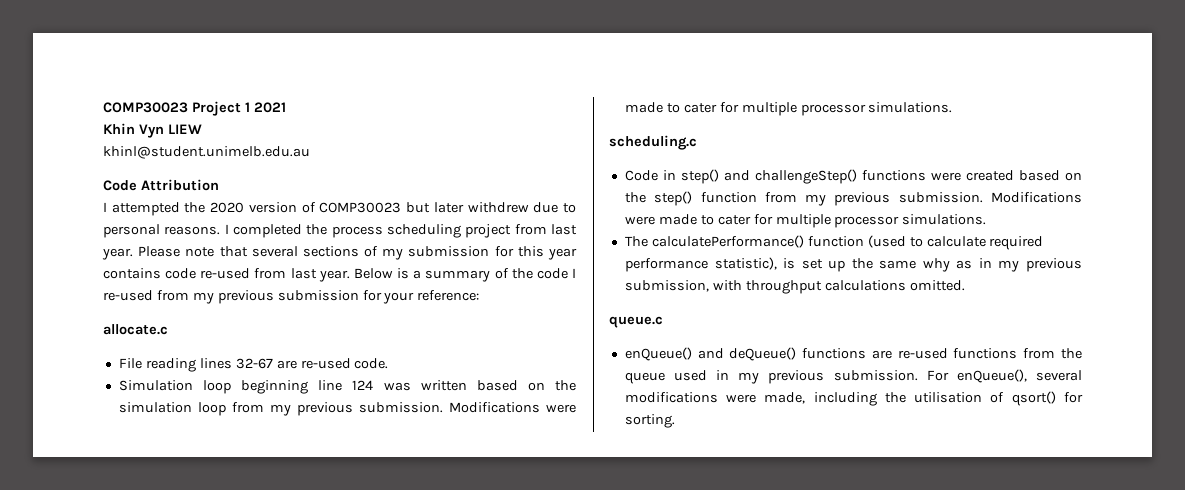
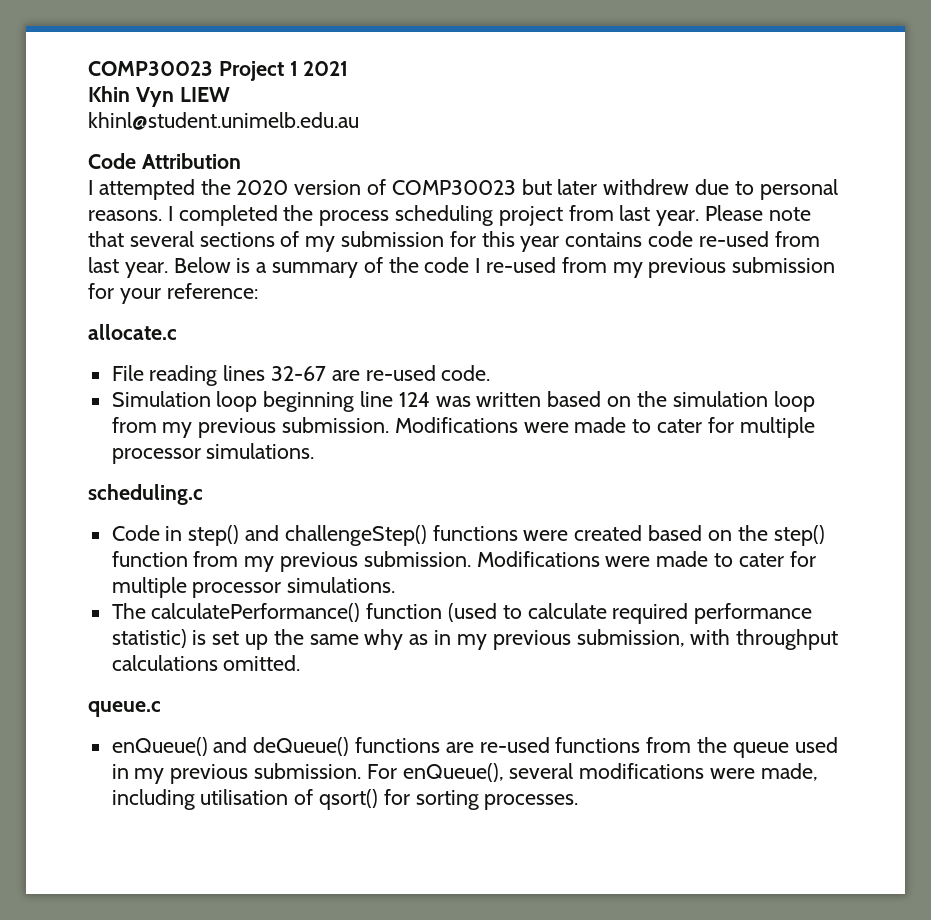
- The calculatePerformance() function (used to calculate required performance statistic), is set up the same why as in my previous submission, with throughput calculations omitted.
+ The calculatePerformance() function (used to calculate required performance statistic) is set up the same why as in my previous submission, with throughput calculations omitted.
- For enQueue(), several modifications were made, including the utilisation of qsort() for sorting.
+ For enQueue(), several modifications were made, including utilisation of qsort() for sorting processes.

